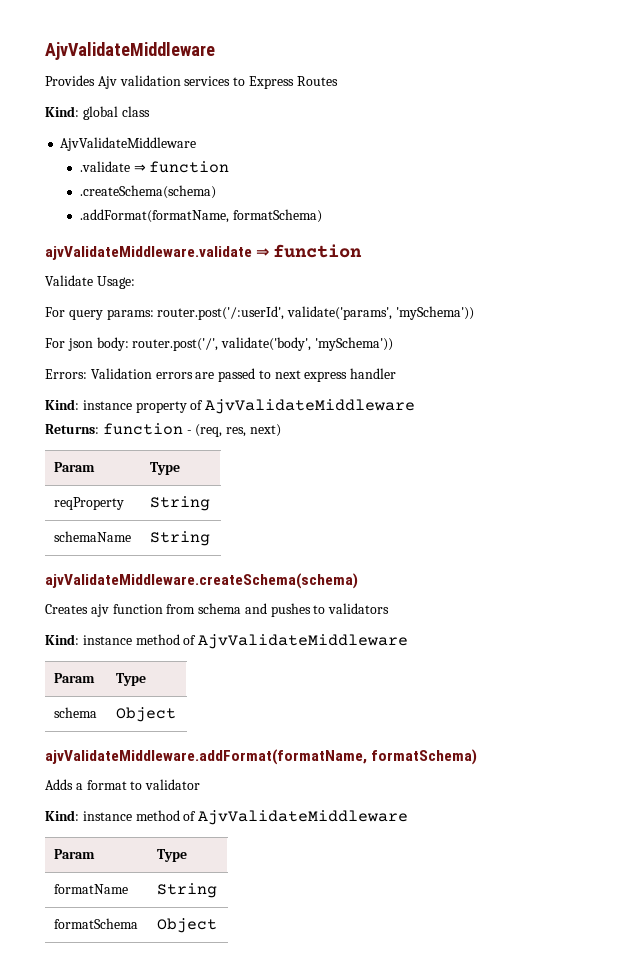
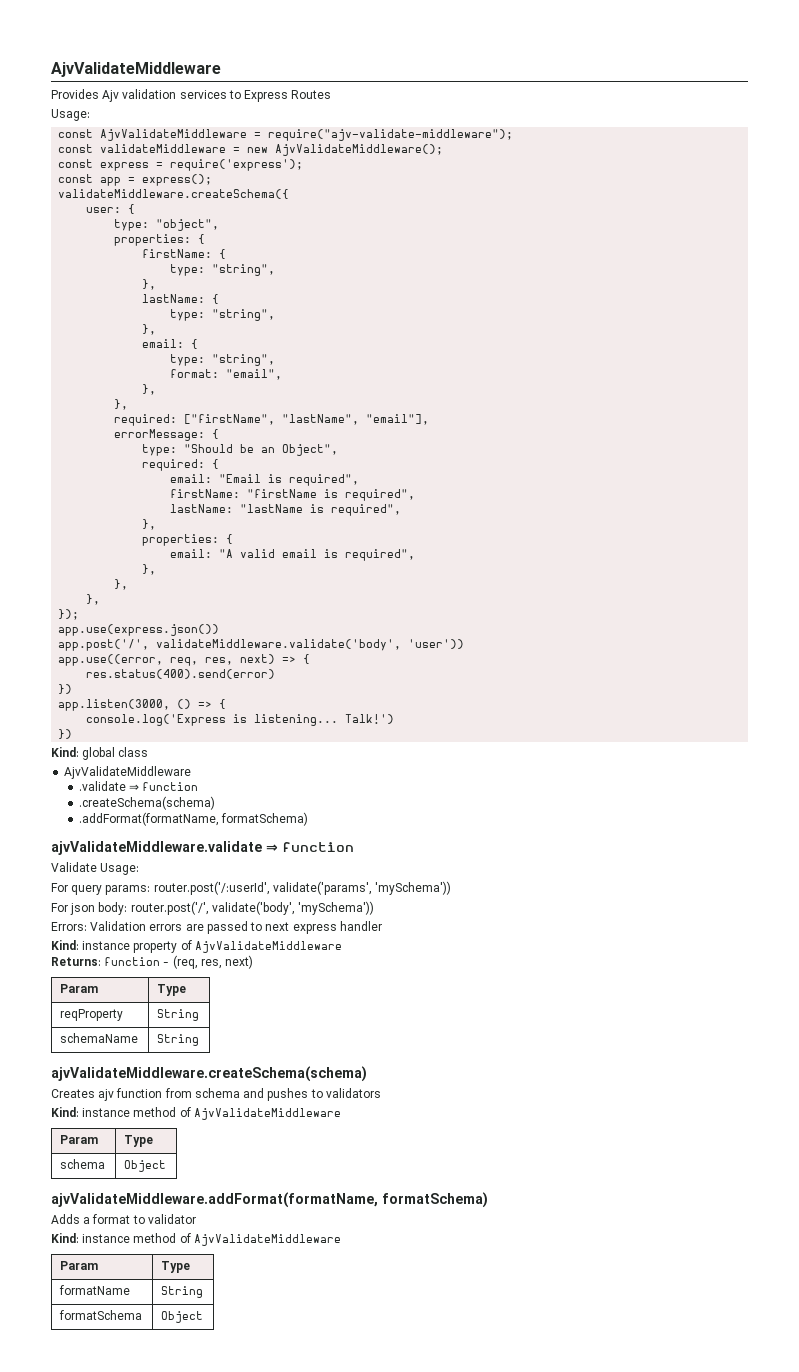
  Provides Ajv validation services to Express Routes
+ Usage:
+ const AjvValidateMiddleware = require("ajv-validate-middleware");
+ const validateMiddleware = new AjvValidateMiddleware();
+ const express = require('express');
+ const app = express();
+ validateMiddleware.createSchema({
+ user: {
+ type: "object",
+ properties: {
+ firstName: {
+ type: "string",
+ },
+ lastName: {
+ type: "string",
+ },
+ email: {
+ type: "string",
+ format: "email",
+ },
+ },
+ required: ["firstName", "lastName", "email"],
+ errorMessage: {
+ type: "Should be an Object",
+ required: {
+ email: "Email is required",
+ firstName: "firstName is required",
+ lastName: "lastName is required",
+ },
+ properties: {
+ email: "A valid email is required",
+ },
+ },
+ },
+ });
+ app.use(express.json())
+ app.post('/', validateMiddleware.validate('body', 'user'))
+ app.use((error, req, res, next) => {
+ res.status(400).send(error)
+ })
+ app.listen(3000, () => {
+ console.log('Express is listening... Talk!')
+ })

